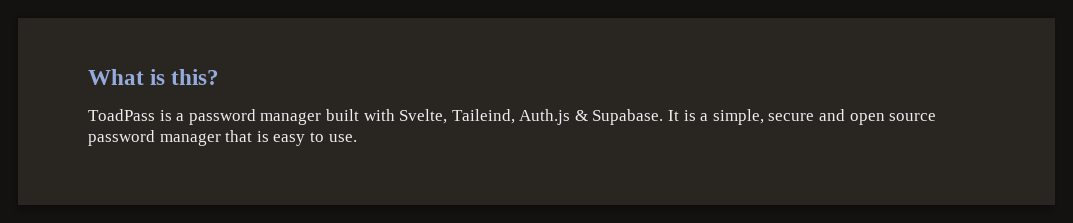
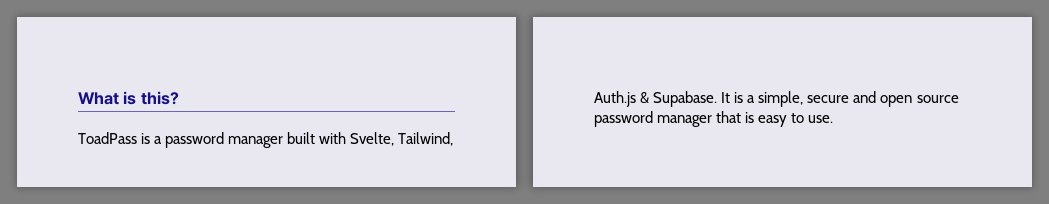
- ToadPass is a password manager built with Svelte, Taileind, Auth.js & Supabase.
+ ToadPass is a password manager built with Svelte, Tailwind, Auth.js & Supabase.

